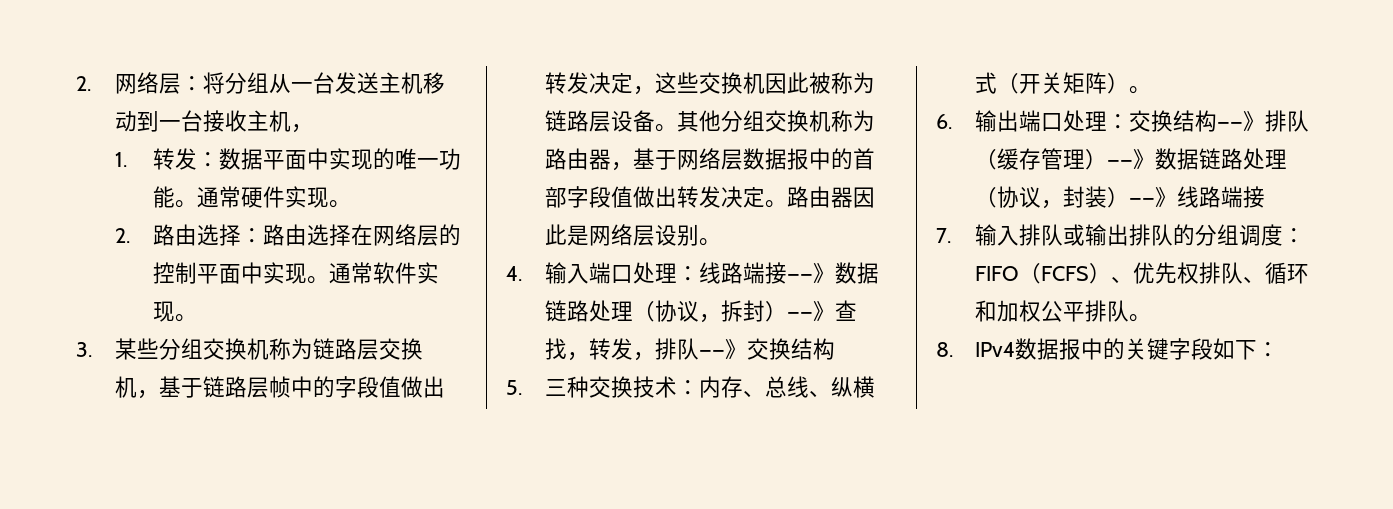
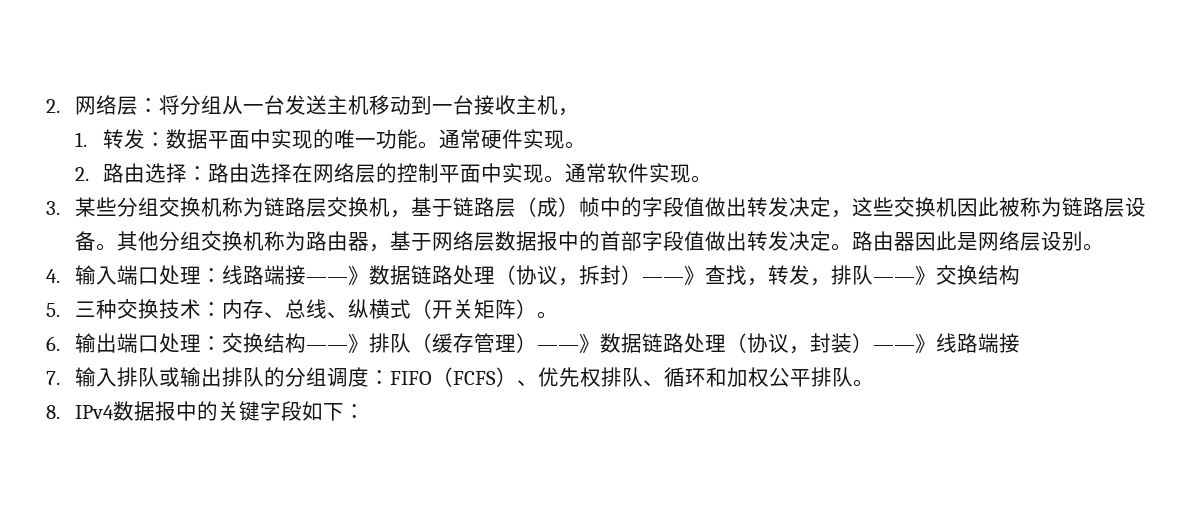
- 3.某些分组交换机称为链路层交换机，基于链路层帧中的字段值做出转发决定，这些交换机因此被称为链路层设备。
+ 3.某些分组交换机称为链路层交换机，基于链路层（成）帧中的字段值做出转发决定，这些交换机因此被称为链路层设备。

